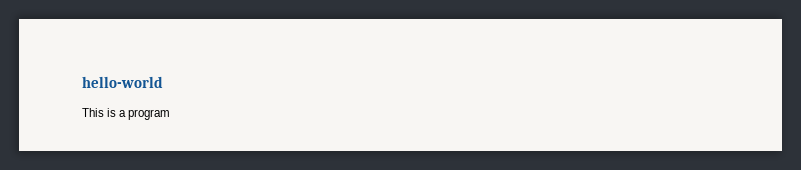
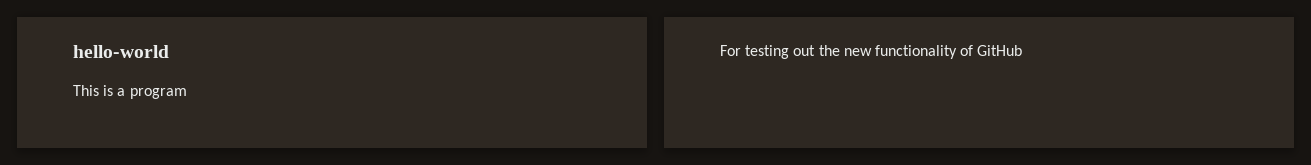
+ For testing out the new functionality of GitHub

